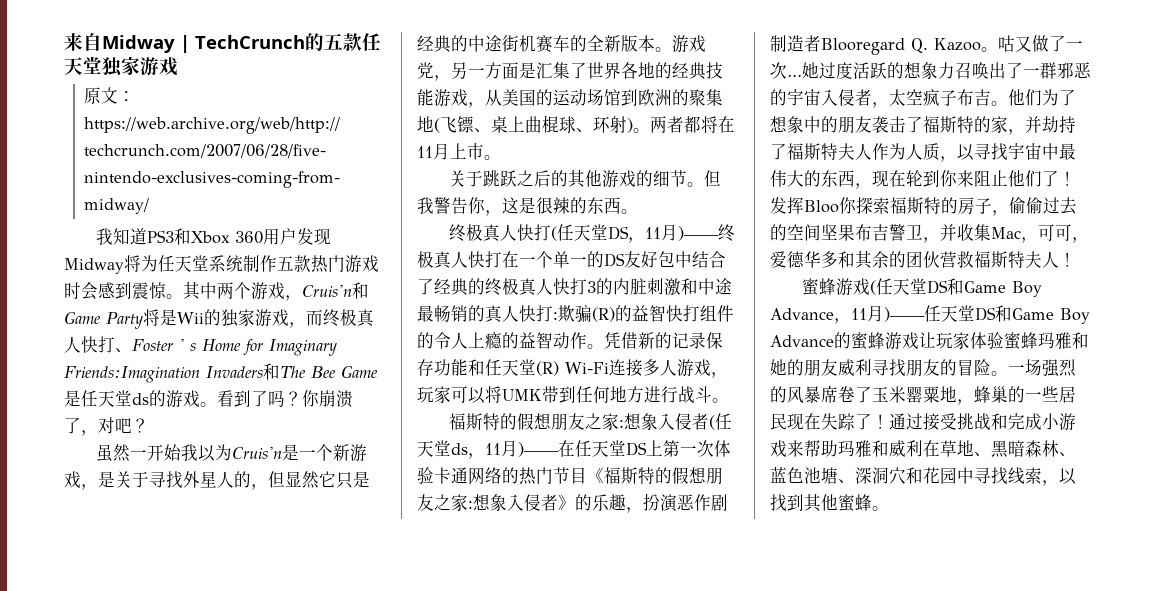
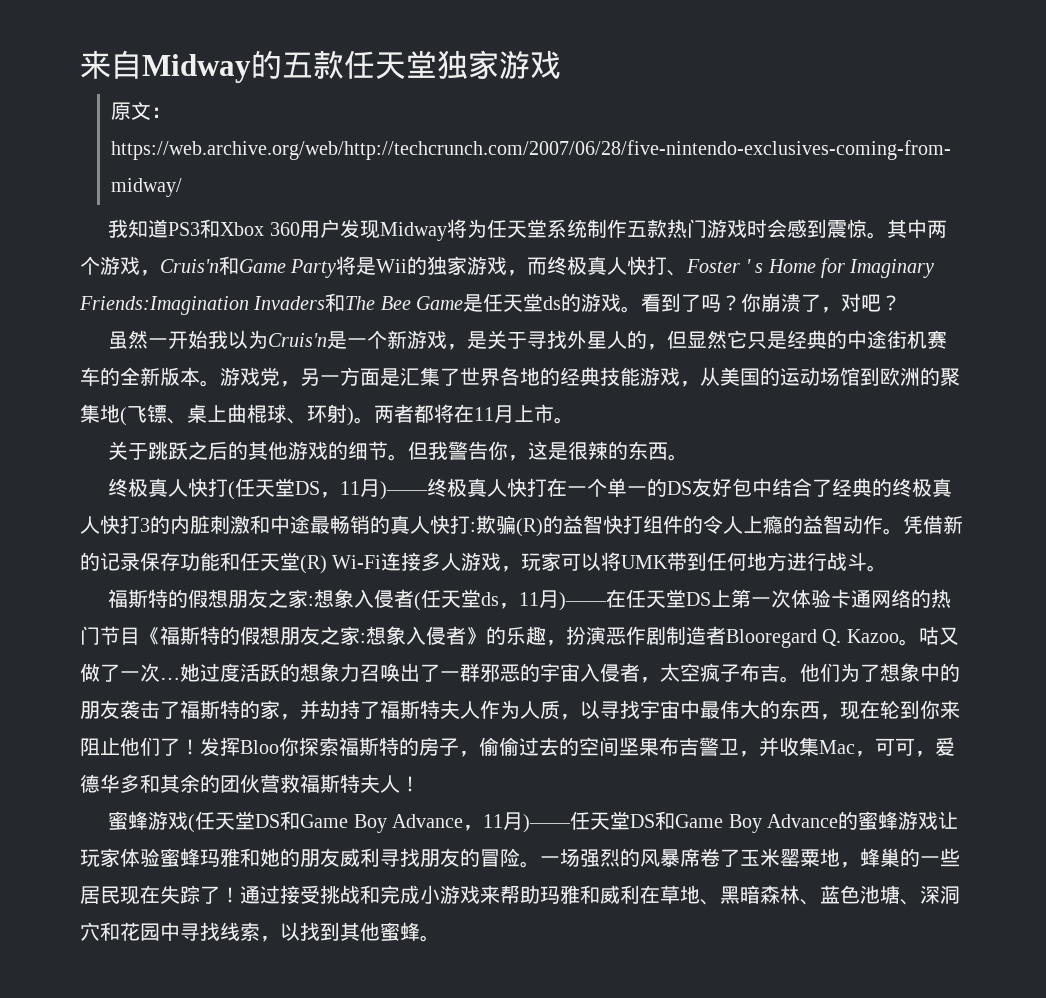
- 来自Midway | TechCrunch的五款任天堂独家游戏
+ 来自Midway的五款任天堂独家游戏

